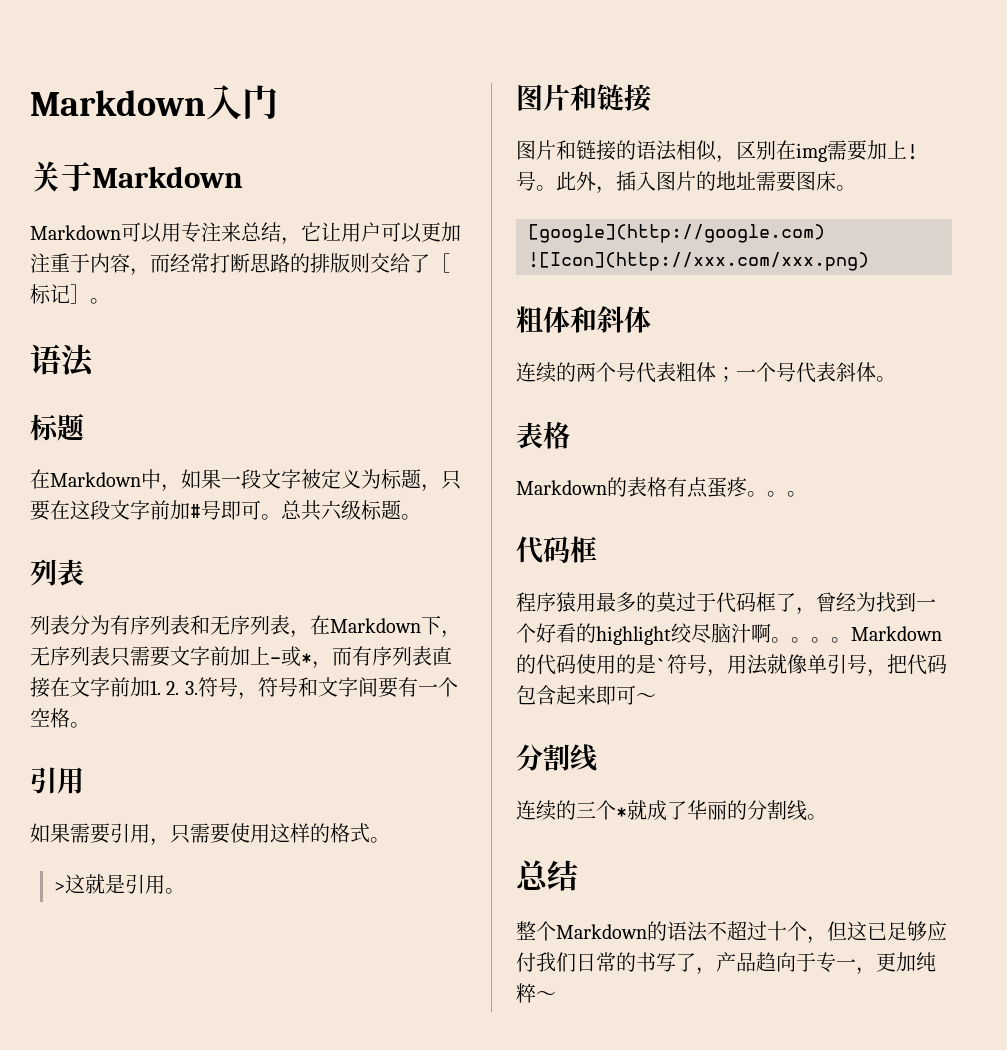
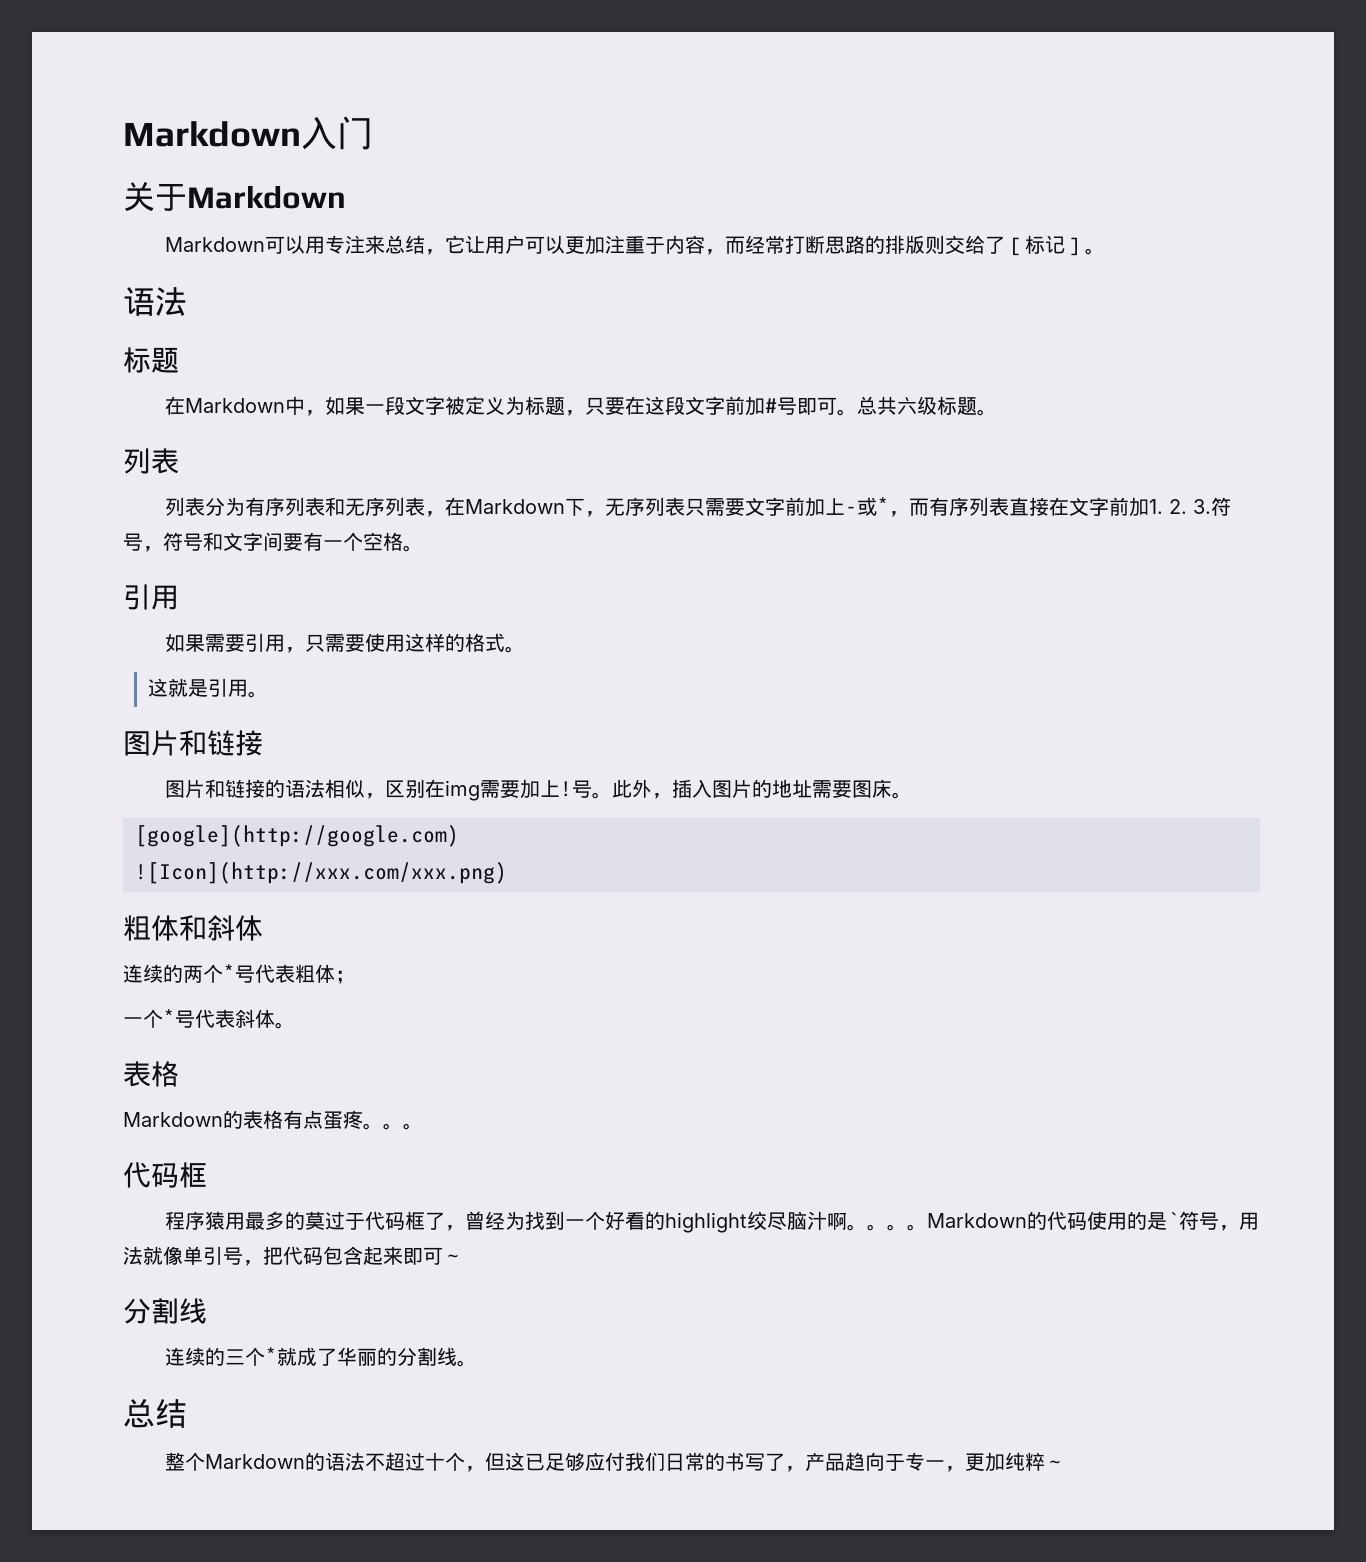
- >这就是引用。
+ 这就是引用。
- 连续的两个号代表粗体；一个号代表斜体。
+ 连续的两个*号代表粗体；
+ 一个*号代表斜体。

